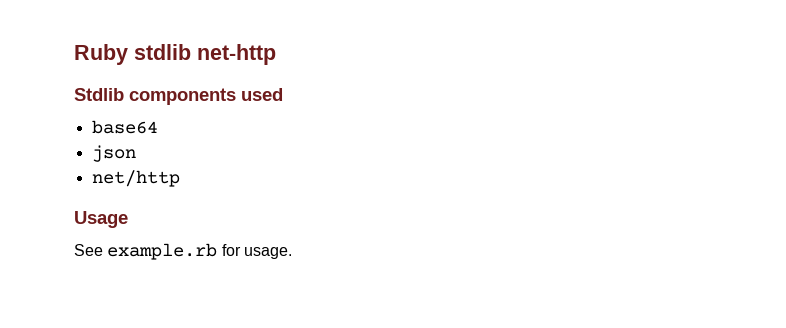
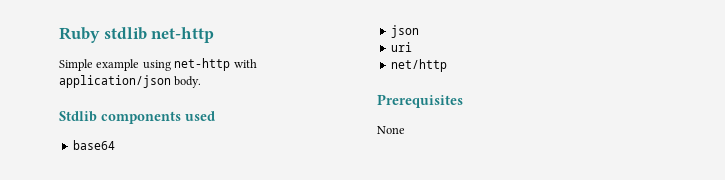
+ Simple example using net-http with application/json body.
+ uri
- Usage
- See example.rb for usage.
+ Prerequisites
+ None

